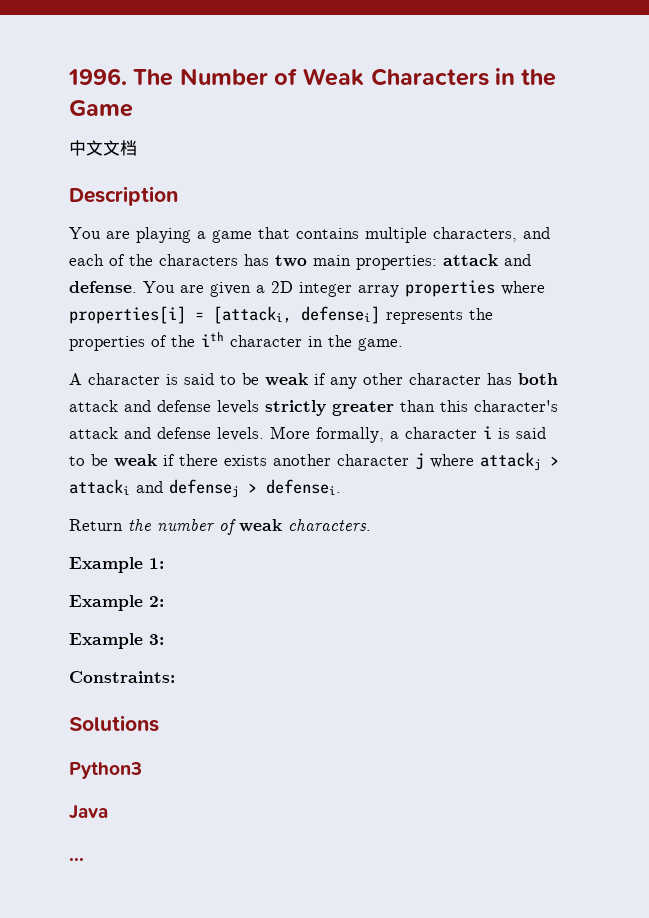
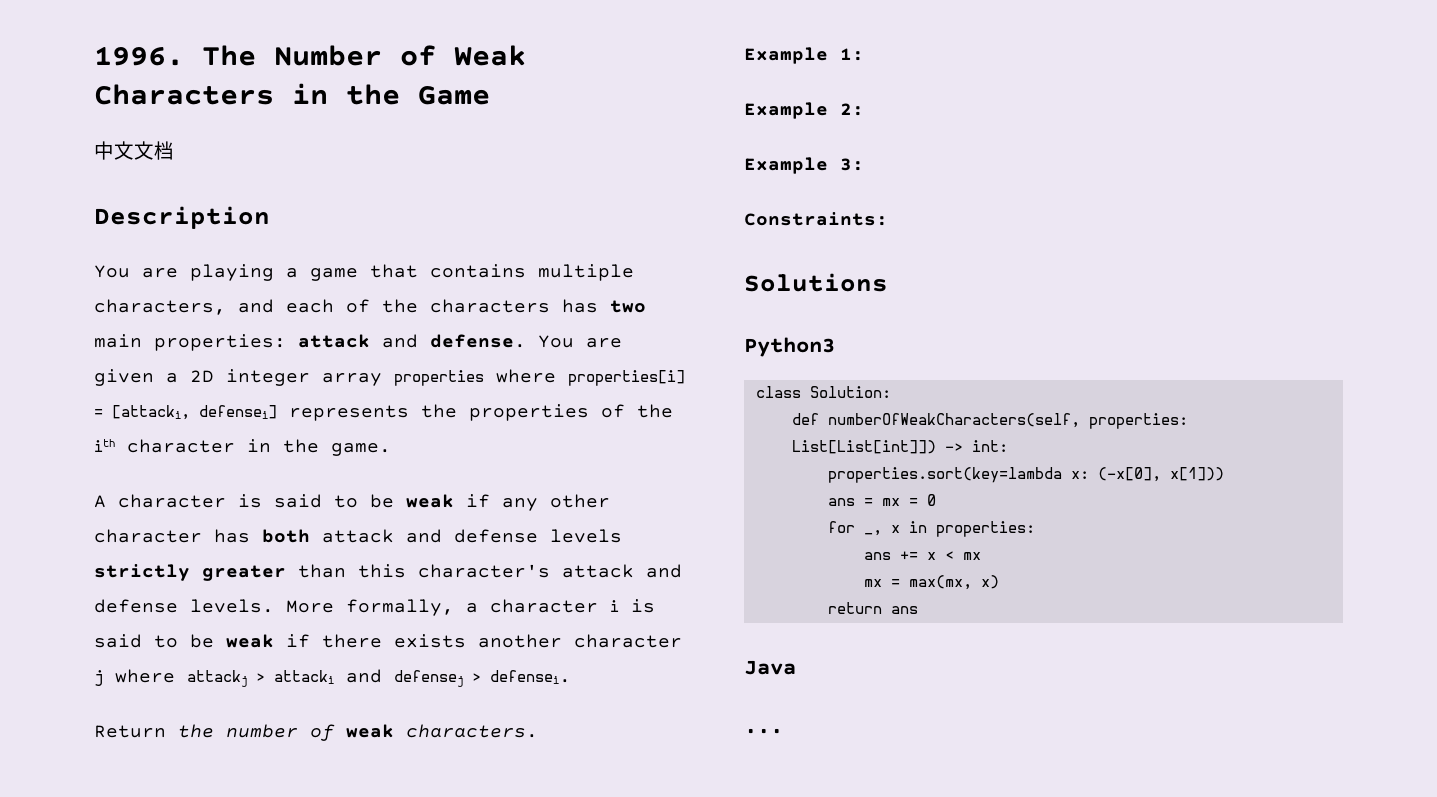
+ class Solution:
+ def numberOfWeakCharacters(self, properties: List[List[int]]) -> int:
+ properties.sort(key=lambda x: (-x[0], x[1]))
+ ans = mx = 0
+ for _, x in properties:
+ ans += x < mx
+ mx = max(mx, x)
+ return ans

